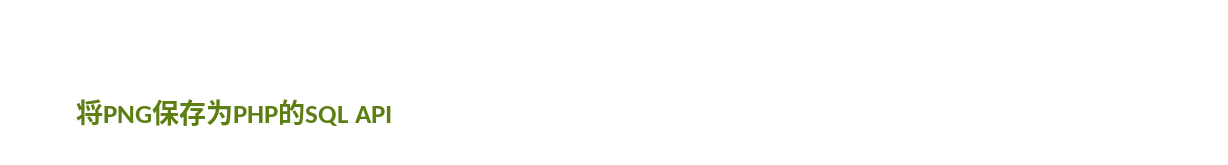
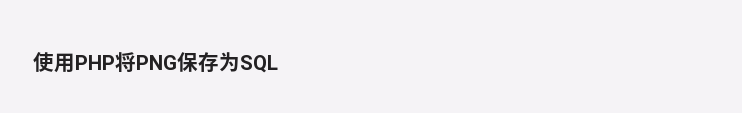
- 将PNG保存为PHP的SQL API
+ 使用PHP将PNG保存为SQL

